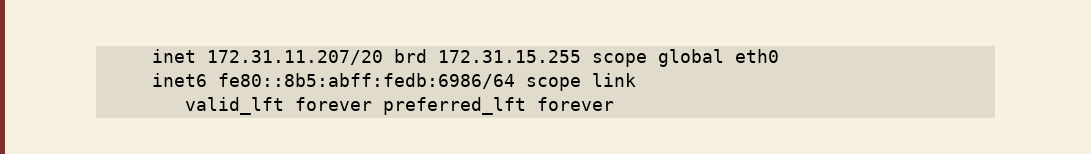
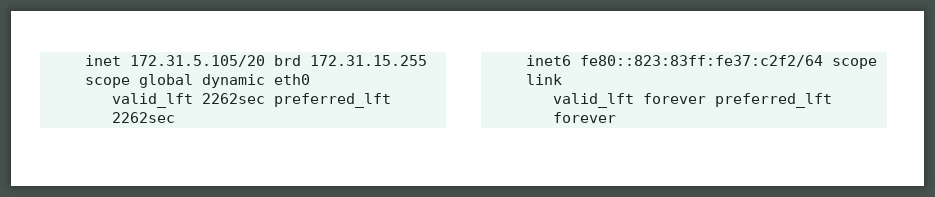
- inet 172.31.11.207/20 brd 172.31.15.255 scope global eth0
+ inet 172.31.5.105/20 brd 172.31.15.255 scope global dynamic eth0
+ valid_lft 2262sec preferred_lft 2262sec
- inet6 fe80::8b5:abff:fedb:6986/64 scope link
+ inet6 fe80::823:83ff:fe37:c2f2/64 scope link

